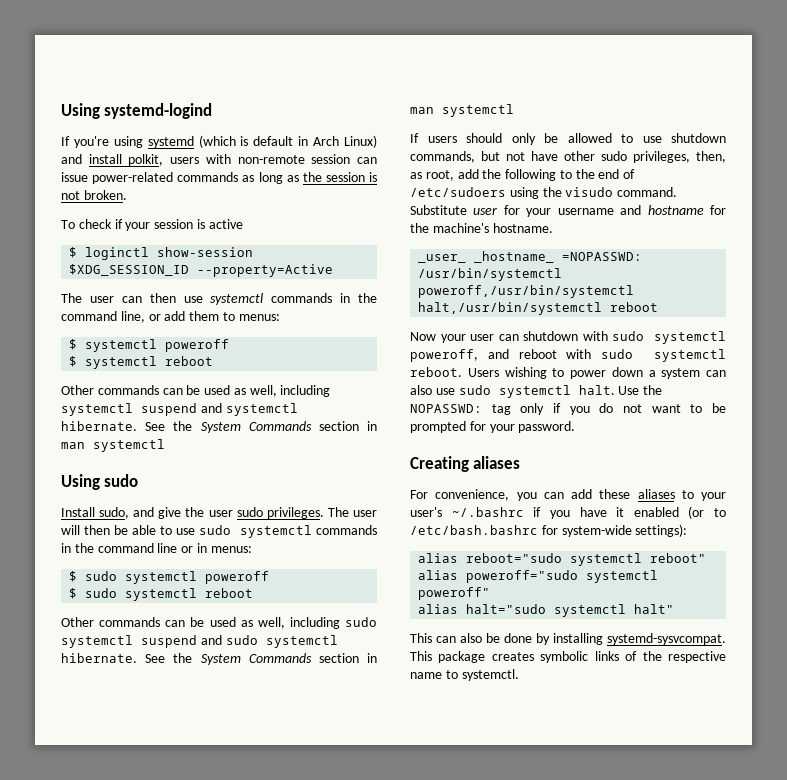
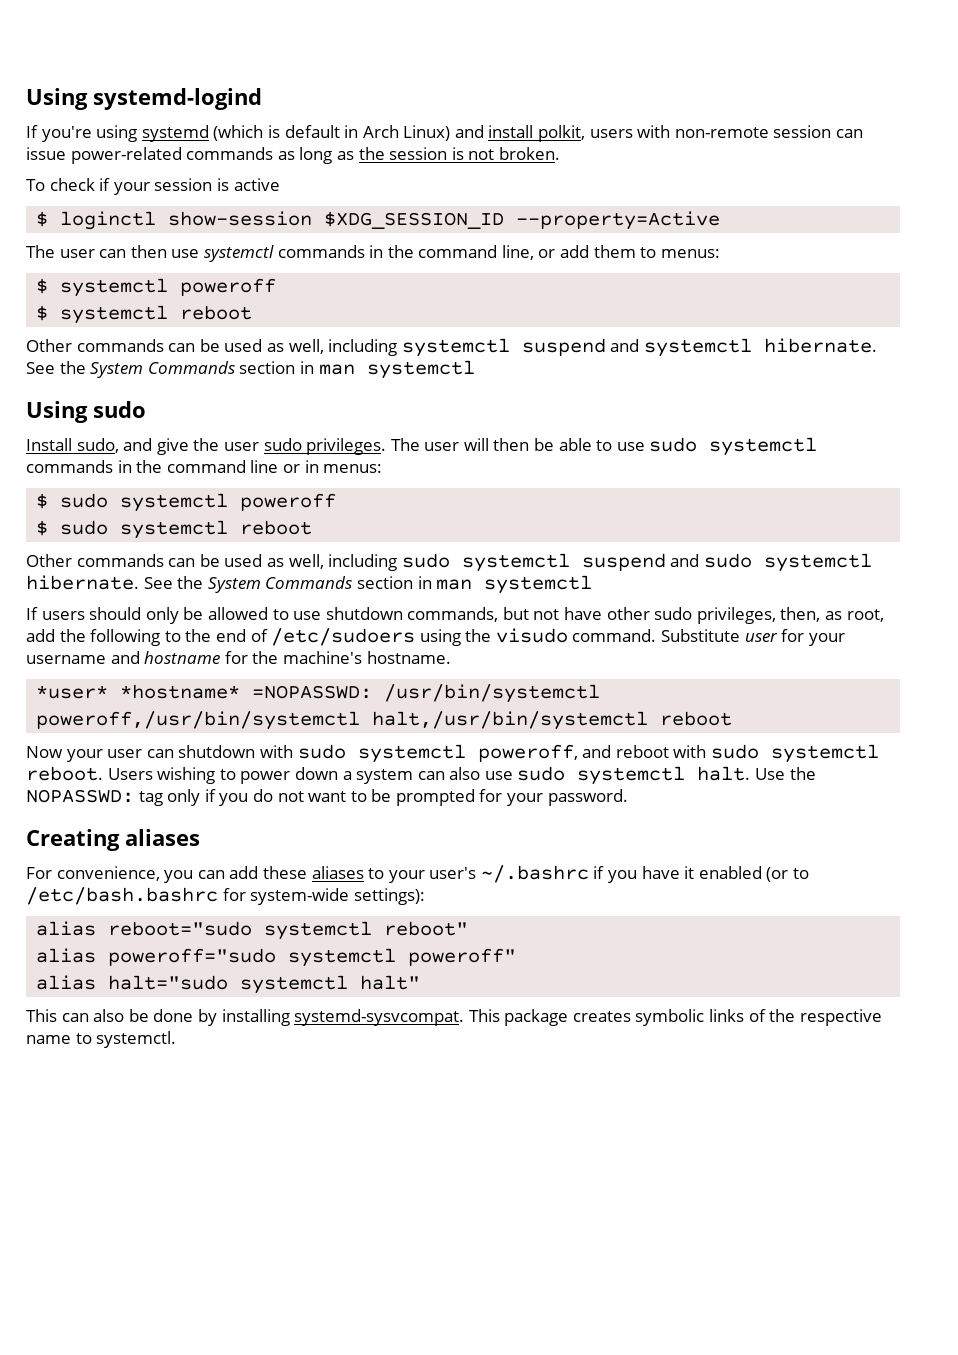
- _user_ _hostname_ =NOPASSWD: /usr/bin/systemctl poweroff,/usr/bin/systemctl halt,/usr/bin/systemctl reboot
+ *user* *hostname* =NOPASSWD: /usr/bin/systemctl poweroff,/usr/bin/systemctl halt,/usr/bin/systemctl reboot

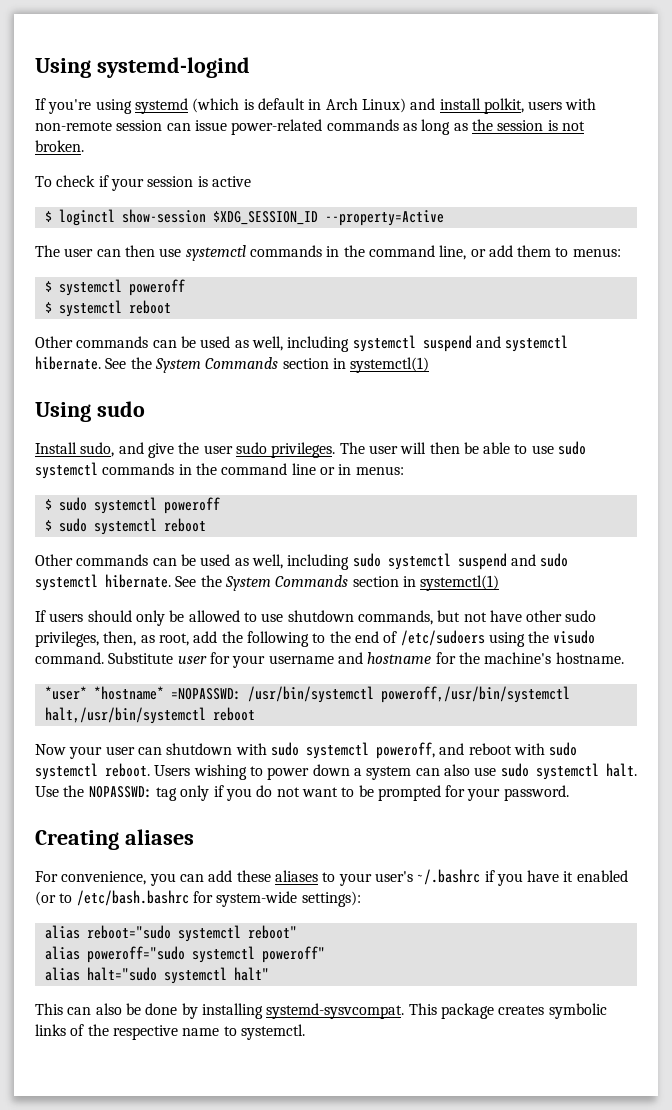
- Other commands can be used as well, including systemctl suspend and systemctl hibernate. See the System Commands section in man systemctl
+ Other commands can be used as well, including systemctl suspend and systemctl hibernate. See the System Commands section in systemctl(1)
- Other commands can be used as well, including sudo systemctl suspend and sudo systemctl hibernate. See the System Commands section in man systemctl
+ Other commands can be used as well, including sudo systemctl suspend and sudo systemctl hibernate. See the System Commands section in systemctl(1)

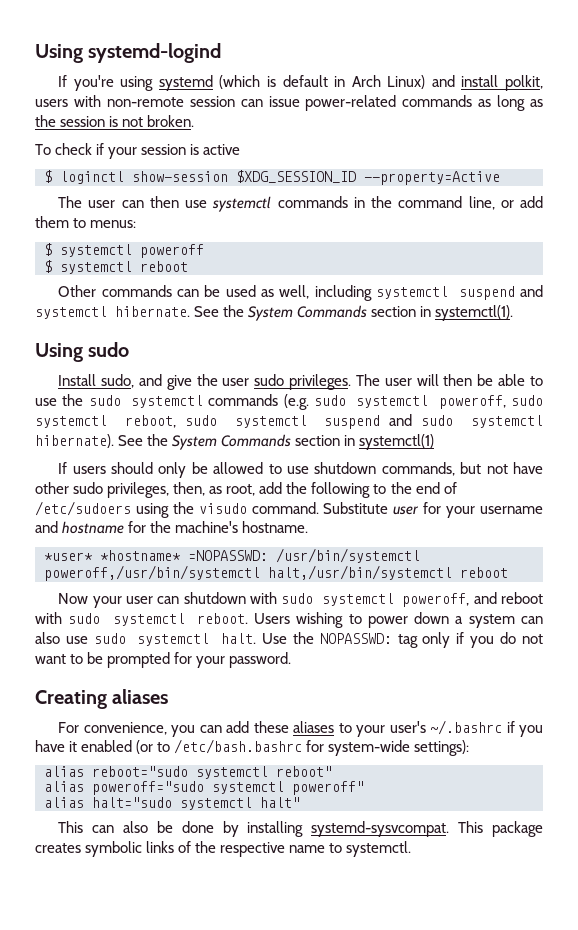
- Other commands can be used as well, including systemctl suspend and systemctl hibernate. See the System Commands section in systemctl(1)
+ Other commands can be used as well, including systemctl suspend and systemctl hibernate. See the System Commands section in systemctl(1).
- The user will then be able to use sudo systemctl commands in the command line or in menus:
- $ sudo systemctl poweroff
- $ sudo systemctl reboot
- Other commands can be used as well, including sudo systemctl suspend and sudo systemctl hibernate.
+ The user will then be able to use the sudo systemctl commands (e.g. sudo systemctl poweroff, sudo systemctl reboot, sudo systemctl suspend and sudo systemctl hibernate).

